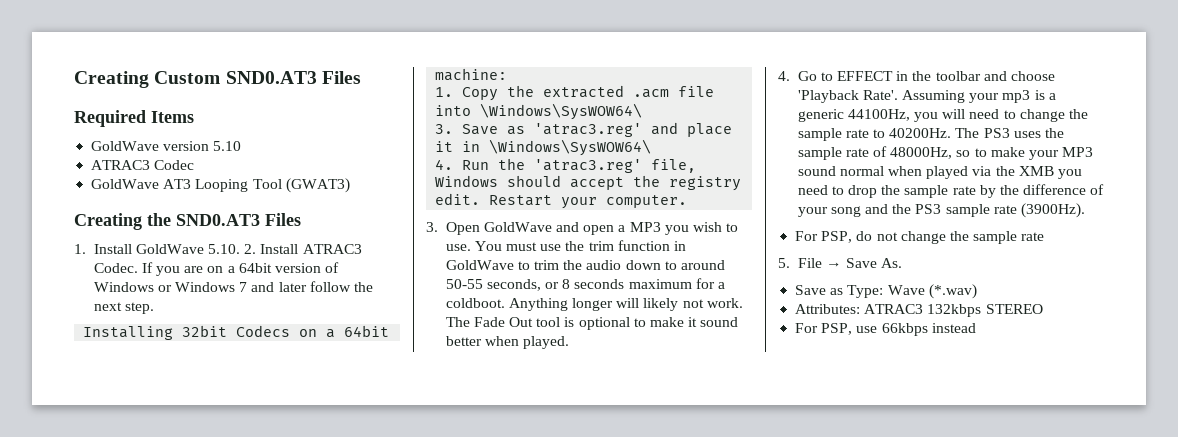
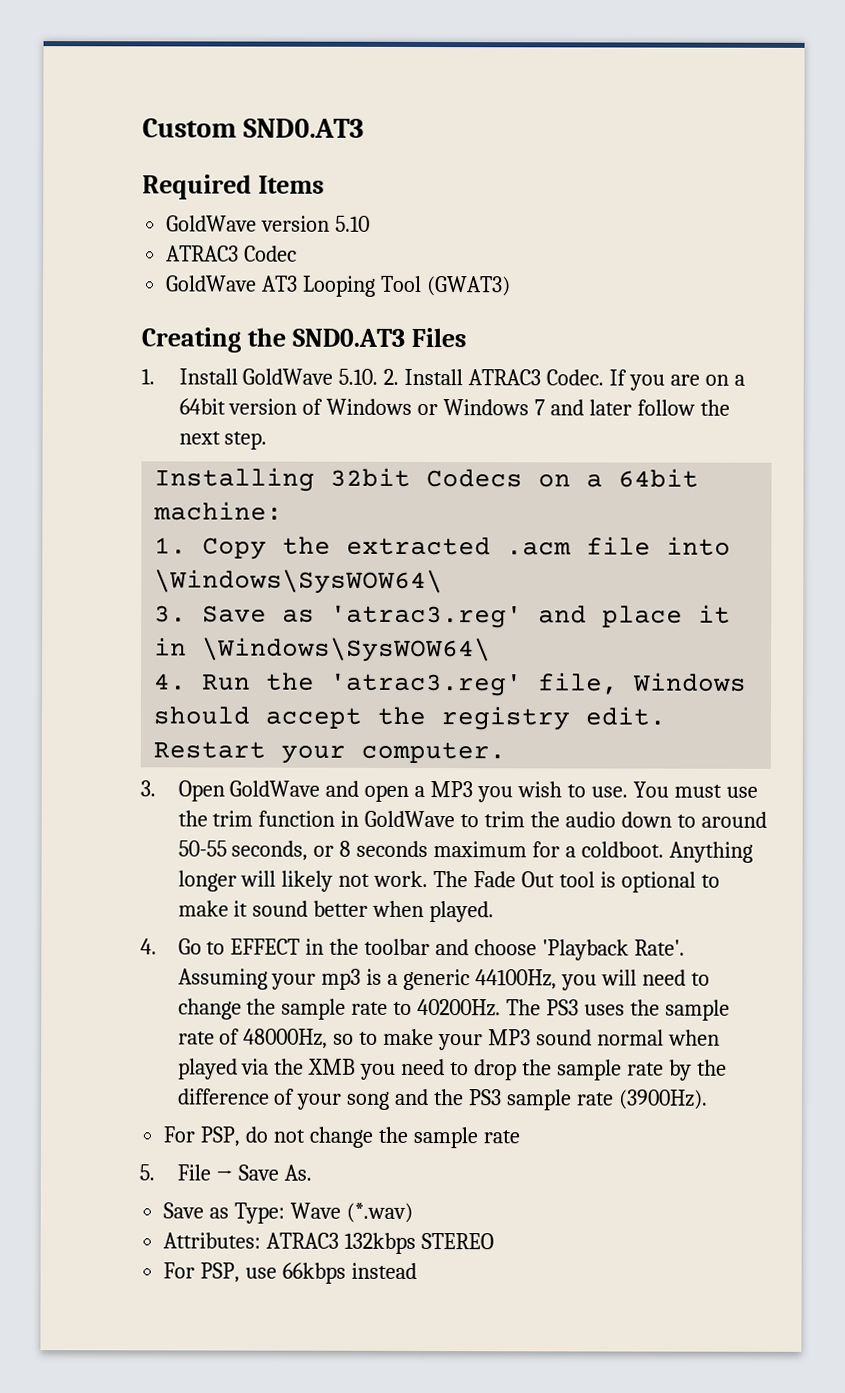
- Creating Custom SND0.AT3 Files
+ Custom SND0.AT3

